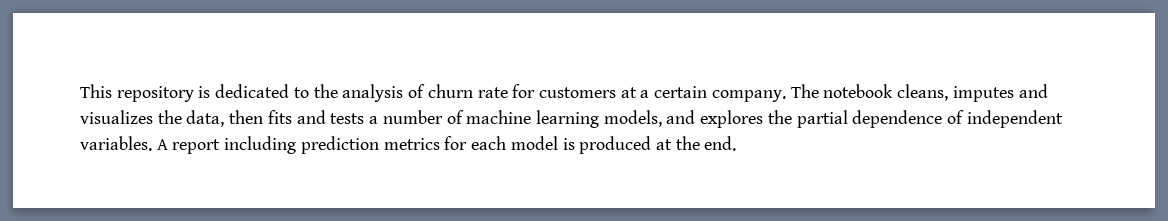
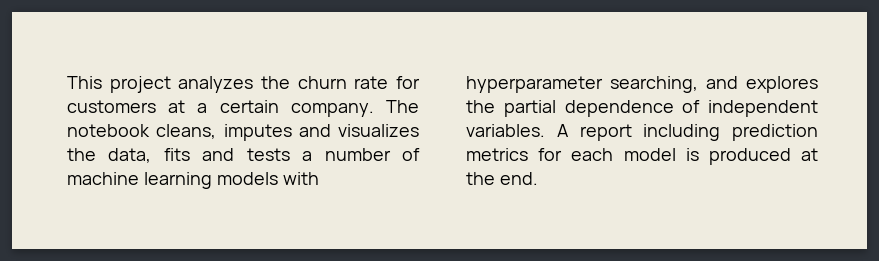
- This repository is dedicated to the analysis of churn rate for customers at a certain company.
+ This project analyzes the churn rate for customers at a certain company.
- The notebook cleans, imputes and visualizes the data, then fits and tests a number of machine learning models, and explores the partial dependence of independent variables.
+ The notebook cleans, imputes and visualizes the data, fits and tests a number of machine learning models with hyperparameter searching, and explores the partial dependence of independent variables.

